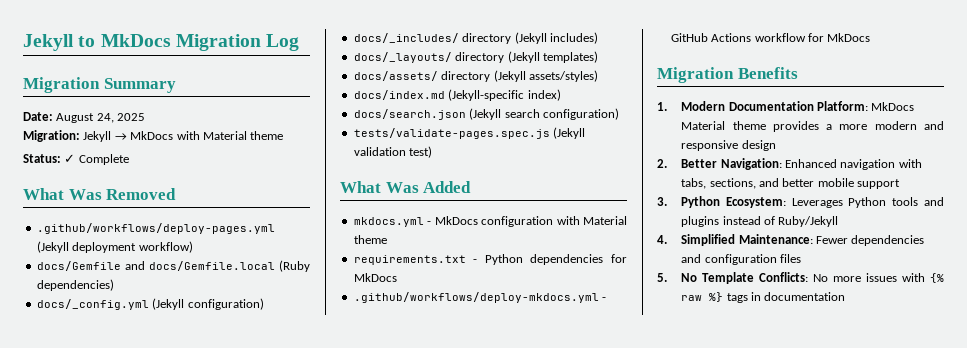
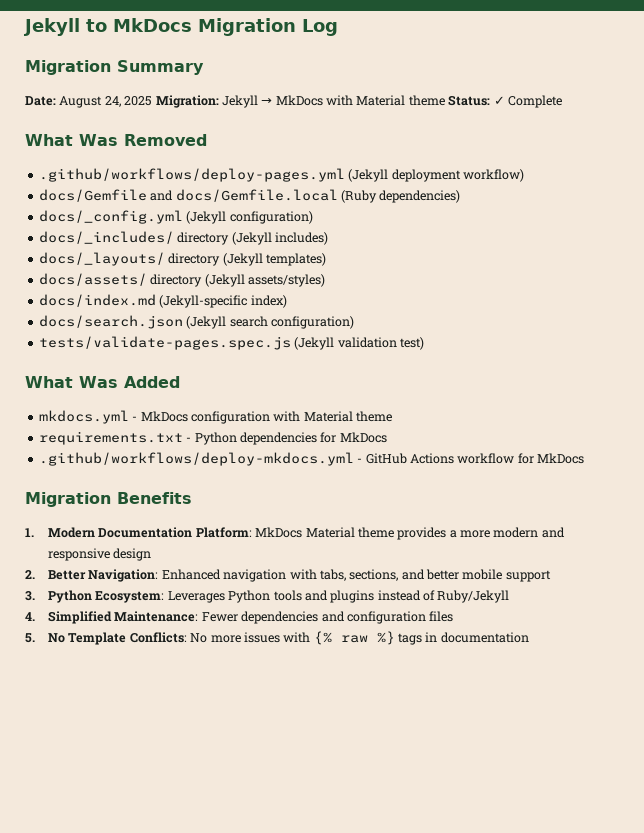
- Date: August 24, 2025
- Migration: Jekyll → MkDocs with Material theme
- Status: ✓ Complete
+ Date: August 24, 2025 Migration: Jekyll → MkDocs with Material theme Status: ✓ Complete

